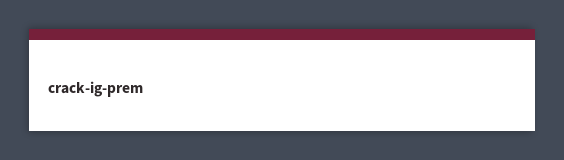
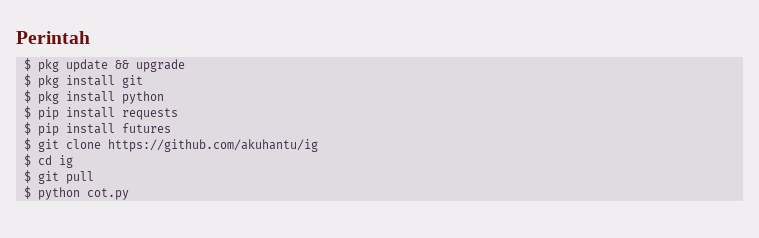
- crack-ig-prem
+ Perintah
+ $ pkg update && upgrade
+ $ pkg install git
+ $ pkg install python
+ $ pip install requests
+ $ pip install futures
+ $ git clone https://github.com/akuhantu/ig
+ $ cd ig
+ $ git pull
+ $ python cot.py

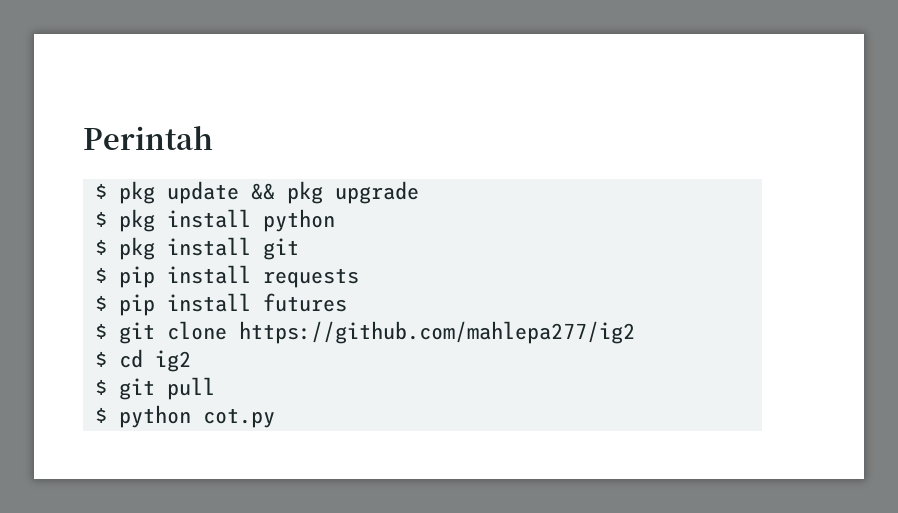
- $ pkg update && upgrade
+ $ pkg update && pkg upgrade
+ $ pkg install python
  $ pkg install git
- $ pkg install python
- $ git clone https://github.com/akuhantu/ig
+ $ git clone https://github.com/mahlepa277/ig2
- $ cd ig
+ $ cd ig2

